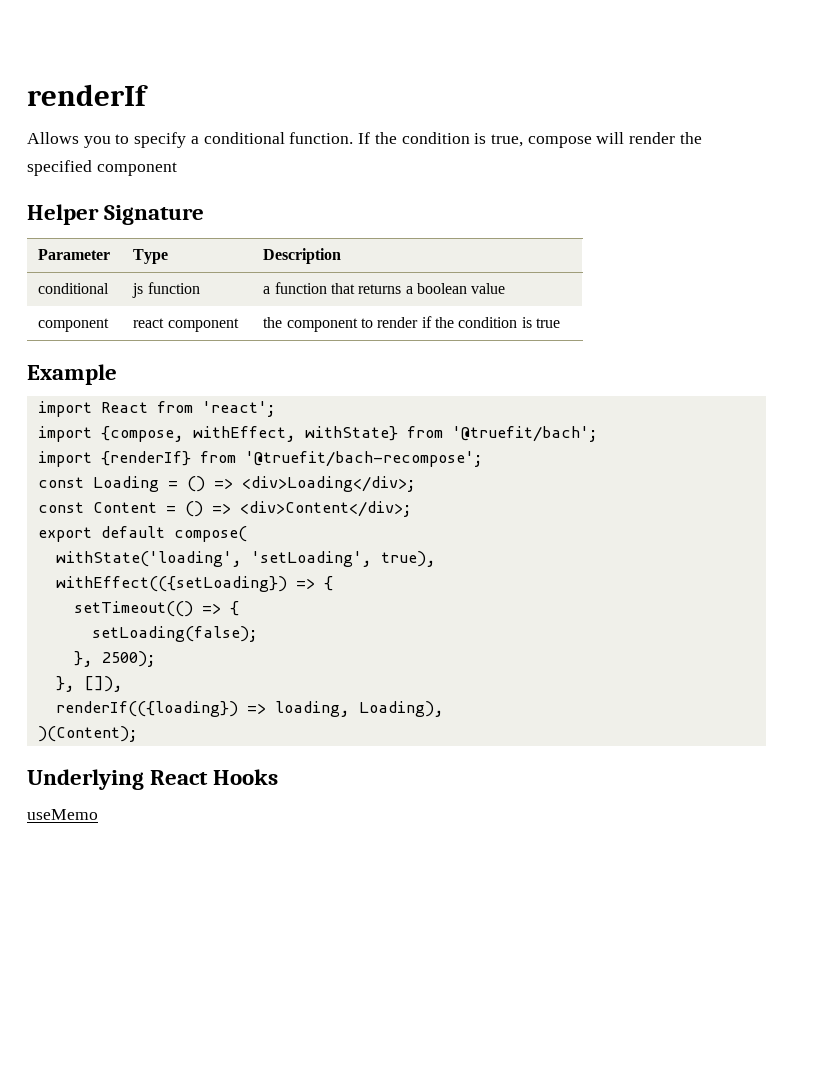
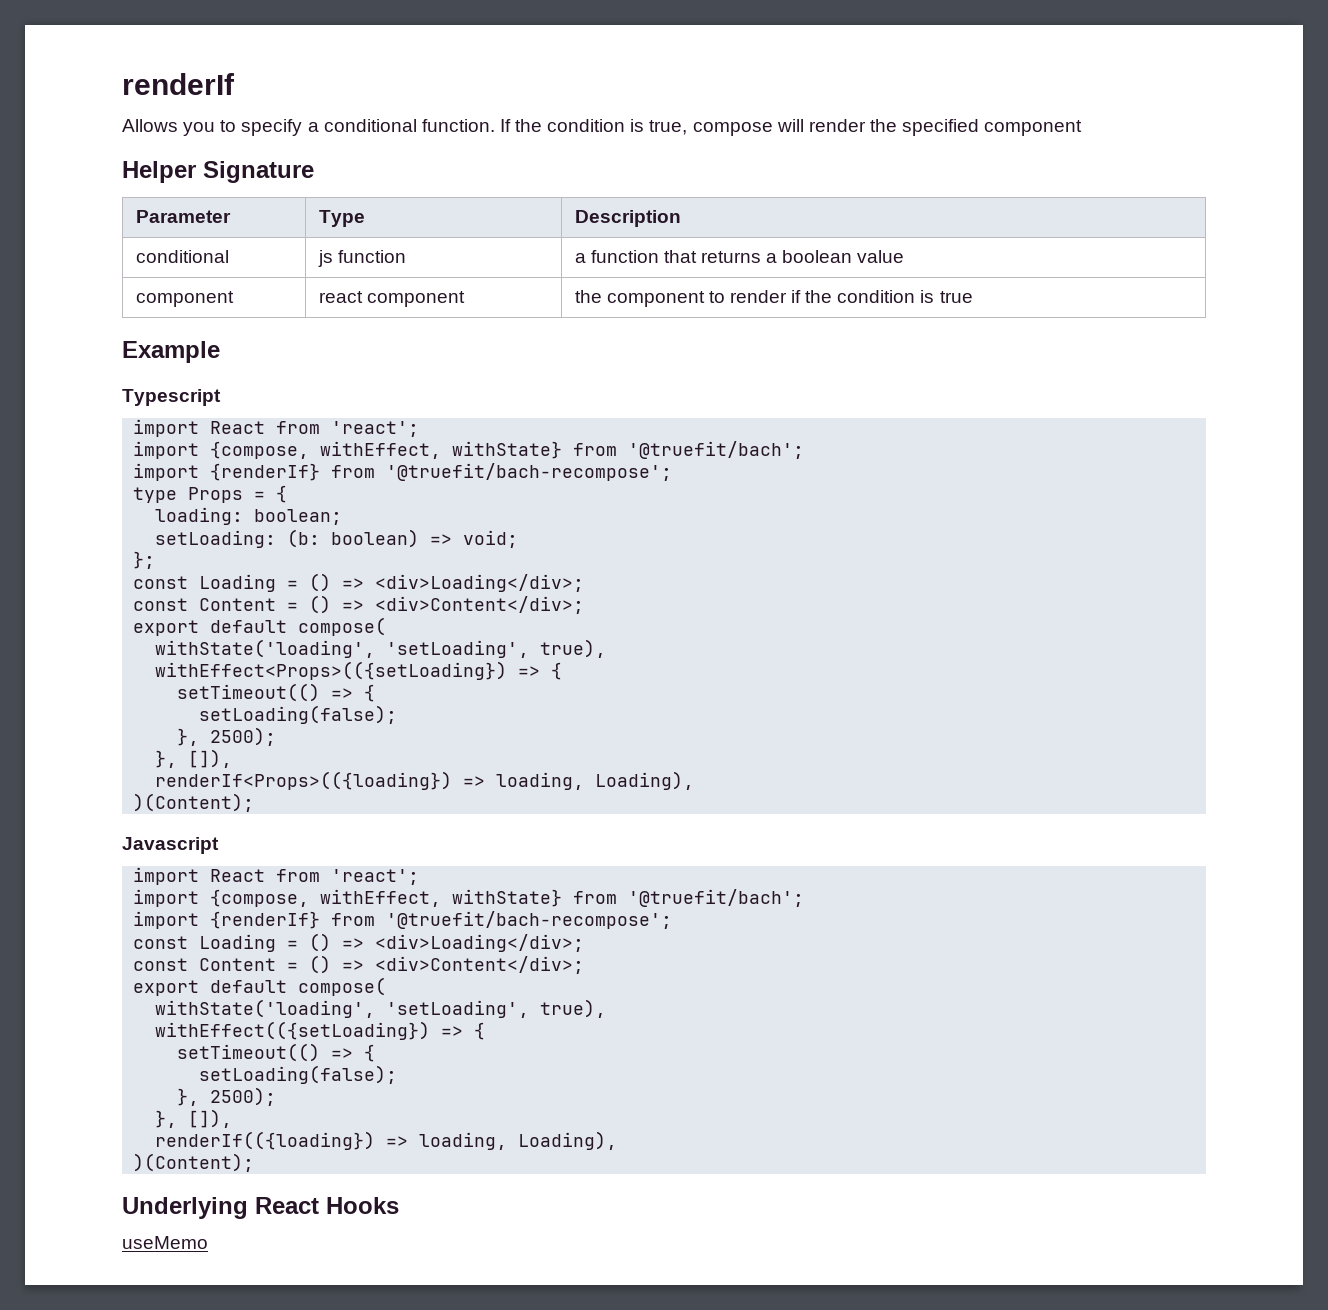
+ Typescript
+ import React from 'react';
+ import {compose, withEffect, withState} from '@truefit/bach';
+ import {renderIf} from '@truefit/bach-recompose';
+ type Props = {
+ loading: boolean;
+ setLoading: (b: boolean) => void;
+ };
+ const Loading = () => <div>Loading</div>;
+ const Content = () => <div>Content</div>;
+ export default compose(
+ withState('loading', 'setLoading', true),
+ withEffect<Props>(({setLoading}) => {
+ setTimeout(() => {
+ setLoading(false);
+ }, 2500);
+ }, []),
+ renderIf<Props>(({loading}) => loading, Loading),
+ )(Content);
+ Javascript

